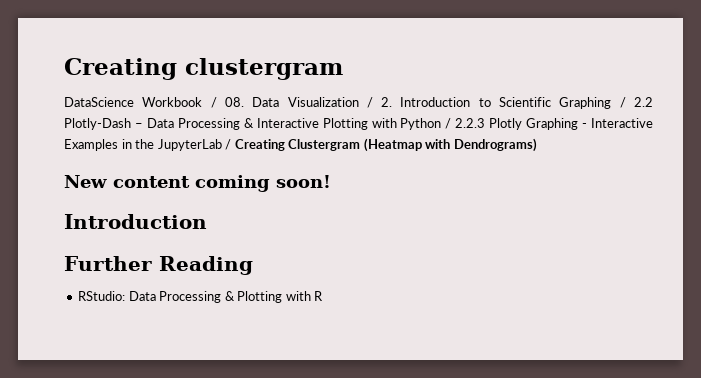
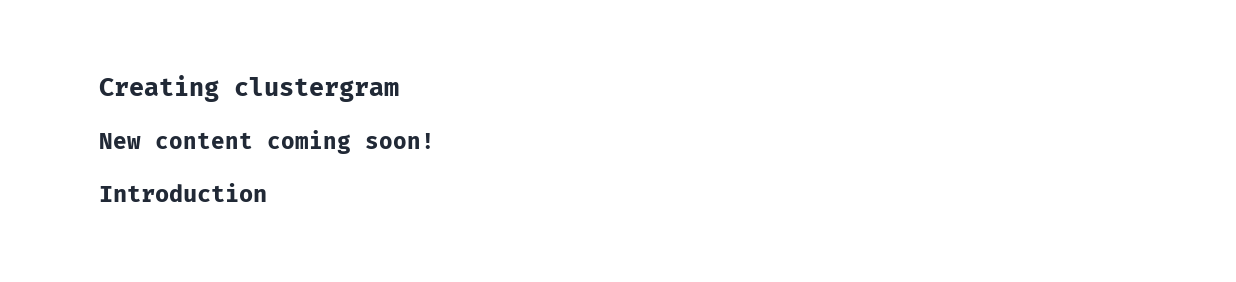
- DataScience Workbook / 08. Data Visualization / 2. Introduction to Scientific Graphing / 2.2 Plotly-Dash – Data Processing & Interactive Plotting with Python / 2.2.3 Plotly Graphing - Interactive Examples in the JupyterLab / Creating Clustergram (Heatmap with Dendrograms)
- Further Reading
- RStudio: Data Processing & Plotting with R

